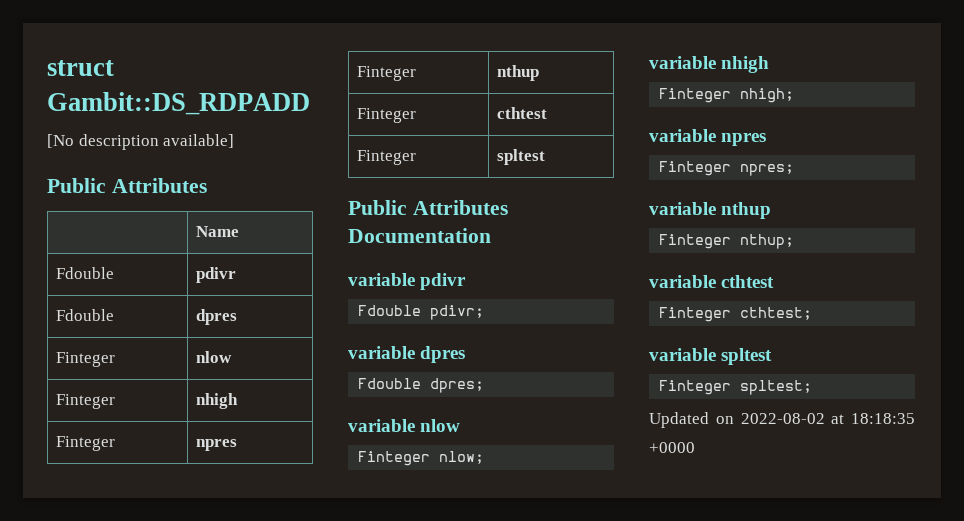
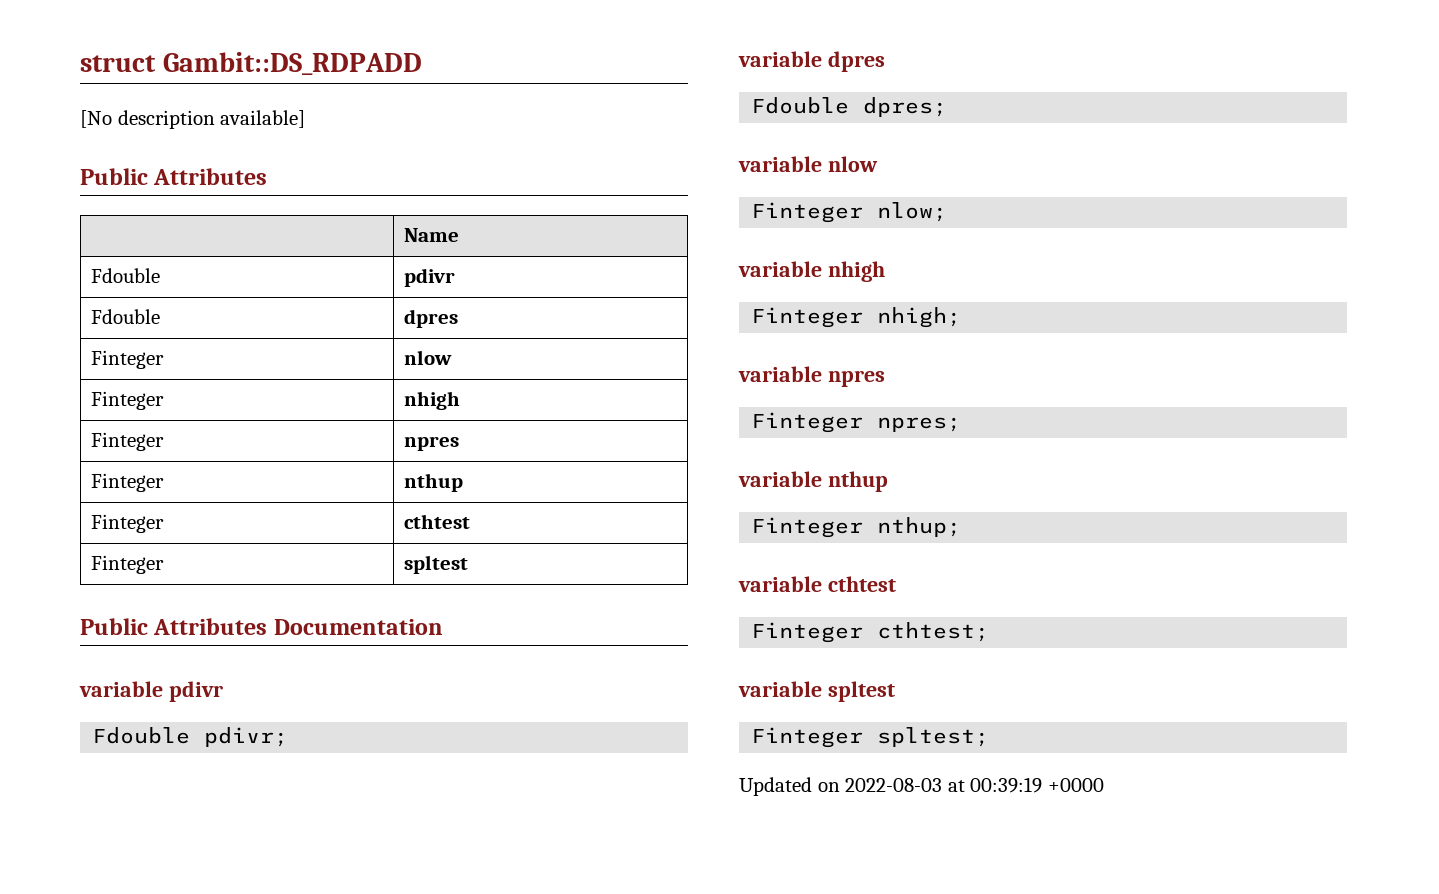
- Updated on 2022-08-02 at 18:18:35 +0000
+ Updated on 2022-08-03 at 00:39:19 +0000

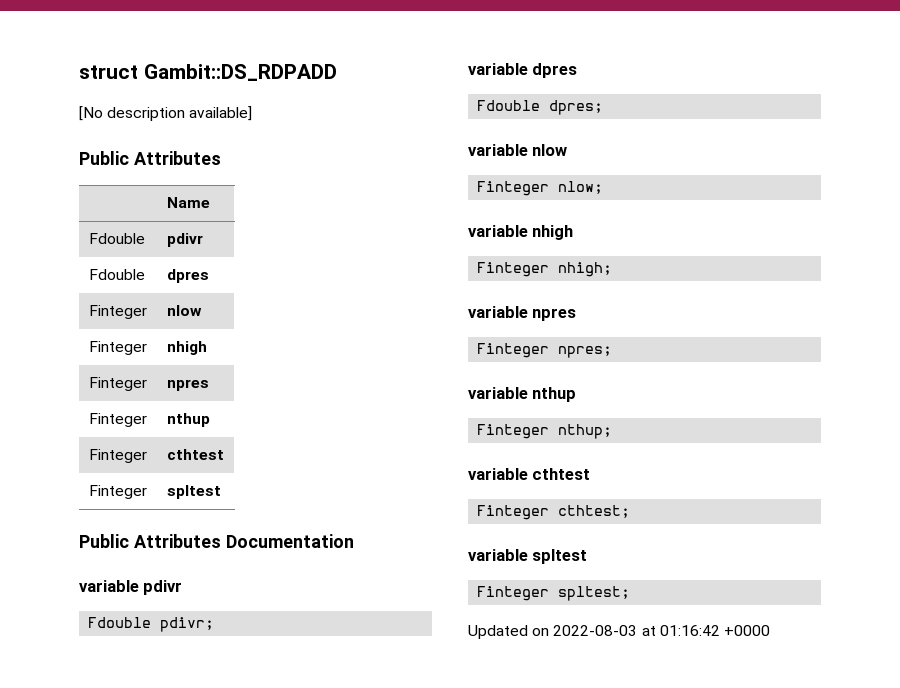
- Updated on 2022-08-03 at 00:39:19 +0000
+ Updated on 2022-08-03 at 01:16:42 +0000

